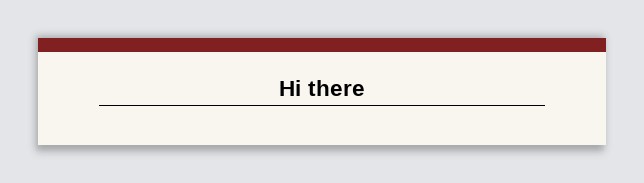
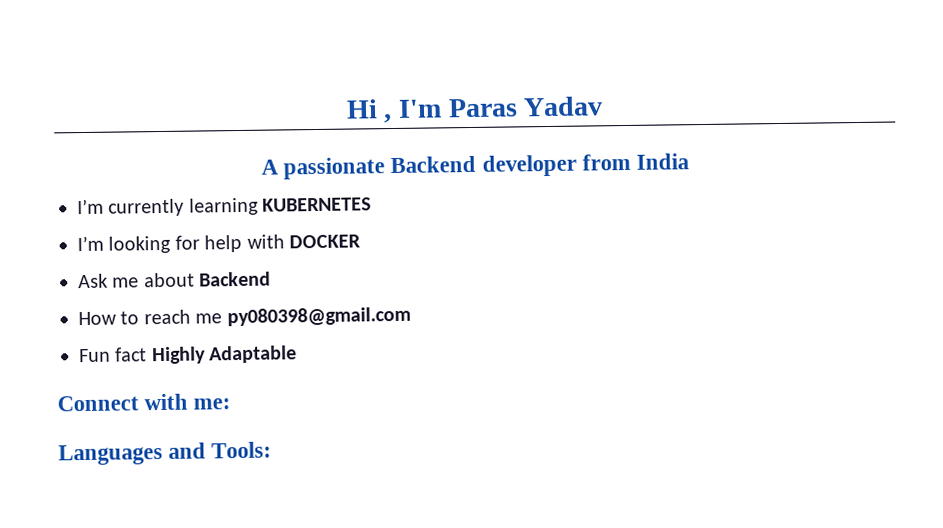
- Hi there
+ Hi , I'm Paras Yadav
+ A passionate Backend developer from India
+ I’m currently learning KUBERNETES
+ I’m looking for help with DOCKER
+ Ask me about Backend
+ How to reach me py080398@gmail.com
+ Fun fact Highly Adaptable
+ Connect with me:
+ Languages and Tools:

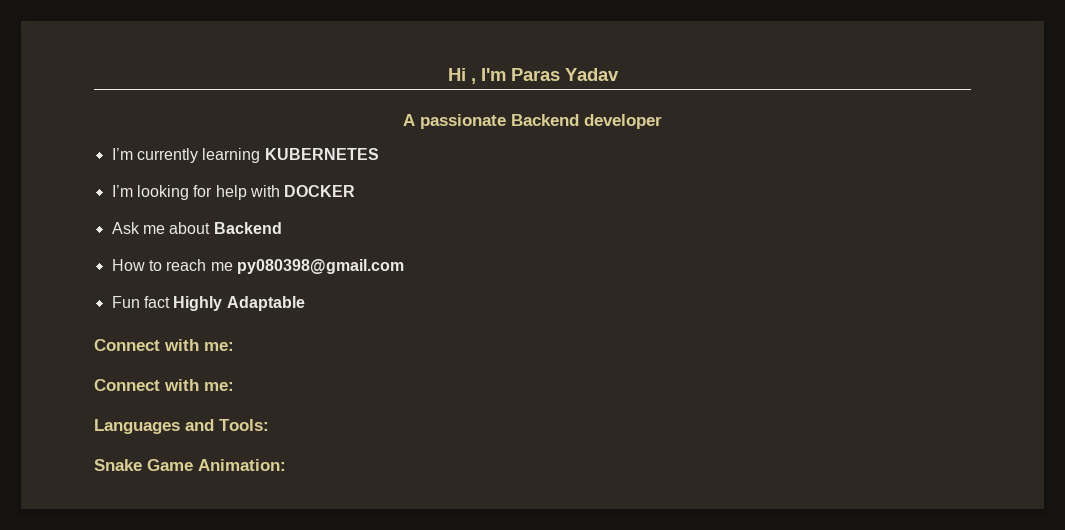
- A passionate Backend developer from India
+ A passionate Backend developer
  Fun fact Highly Adaptable
+ Connect with me:
+ Snake Game Animation:

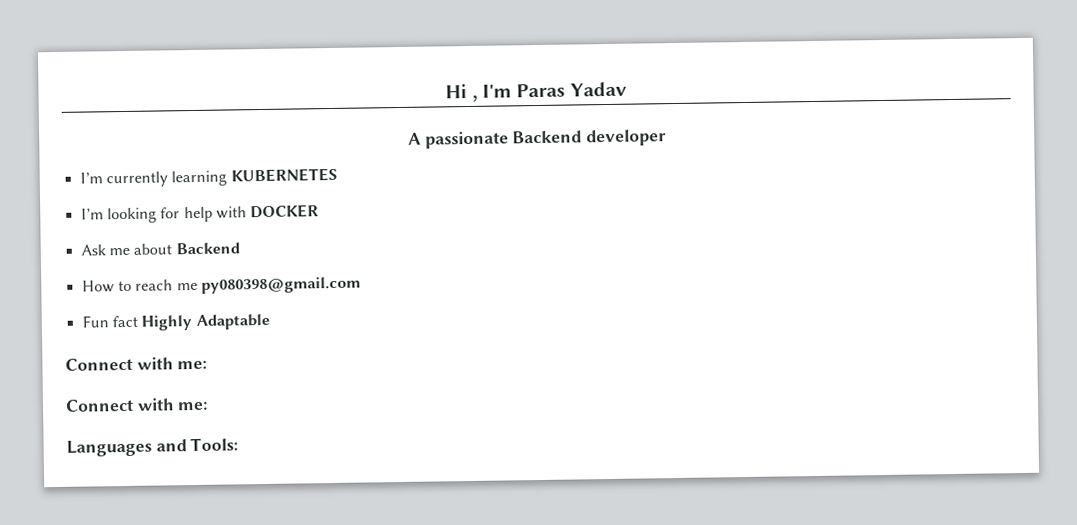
- Snake Game Animation:

